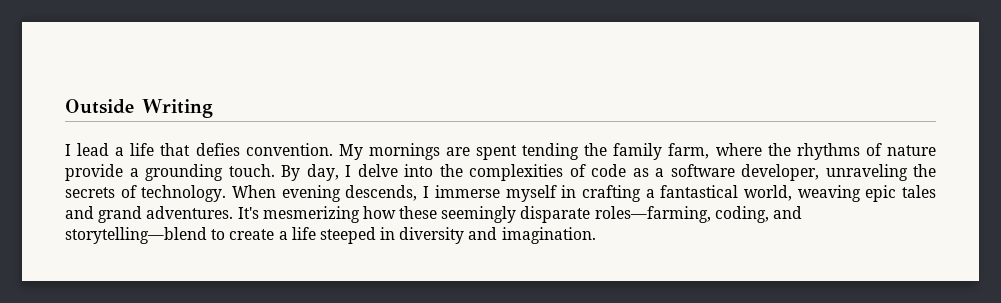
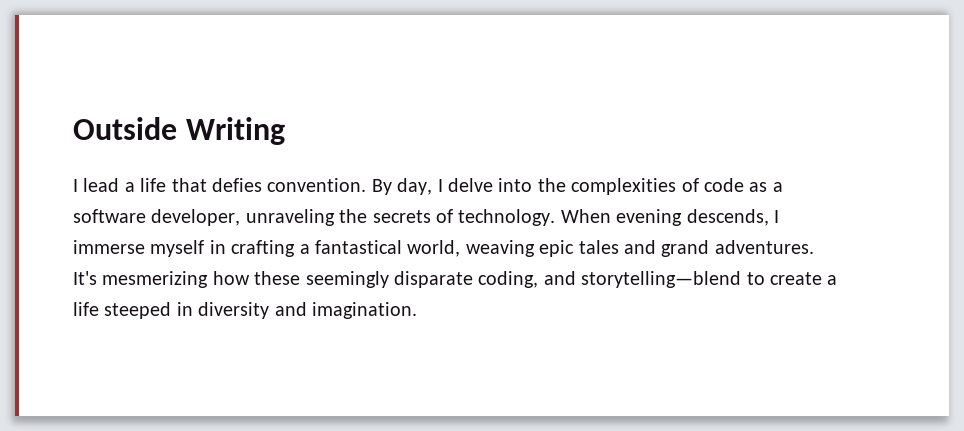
- My mornings are spent tending the family farm, where the rhythms of nature provide a grounding touch.
- It's mesmerizing how these seemingly disparate roles—farming, coding, and storytelling—blend to create a life steeped in diversity and imagination.
+ It's mesmerizing how these seemingly disparate coding, and storytelling—blend to create a life steeped in diversity and imagination.

